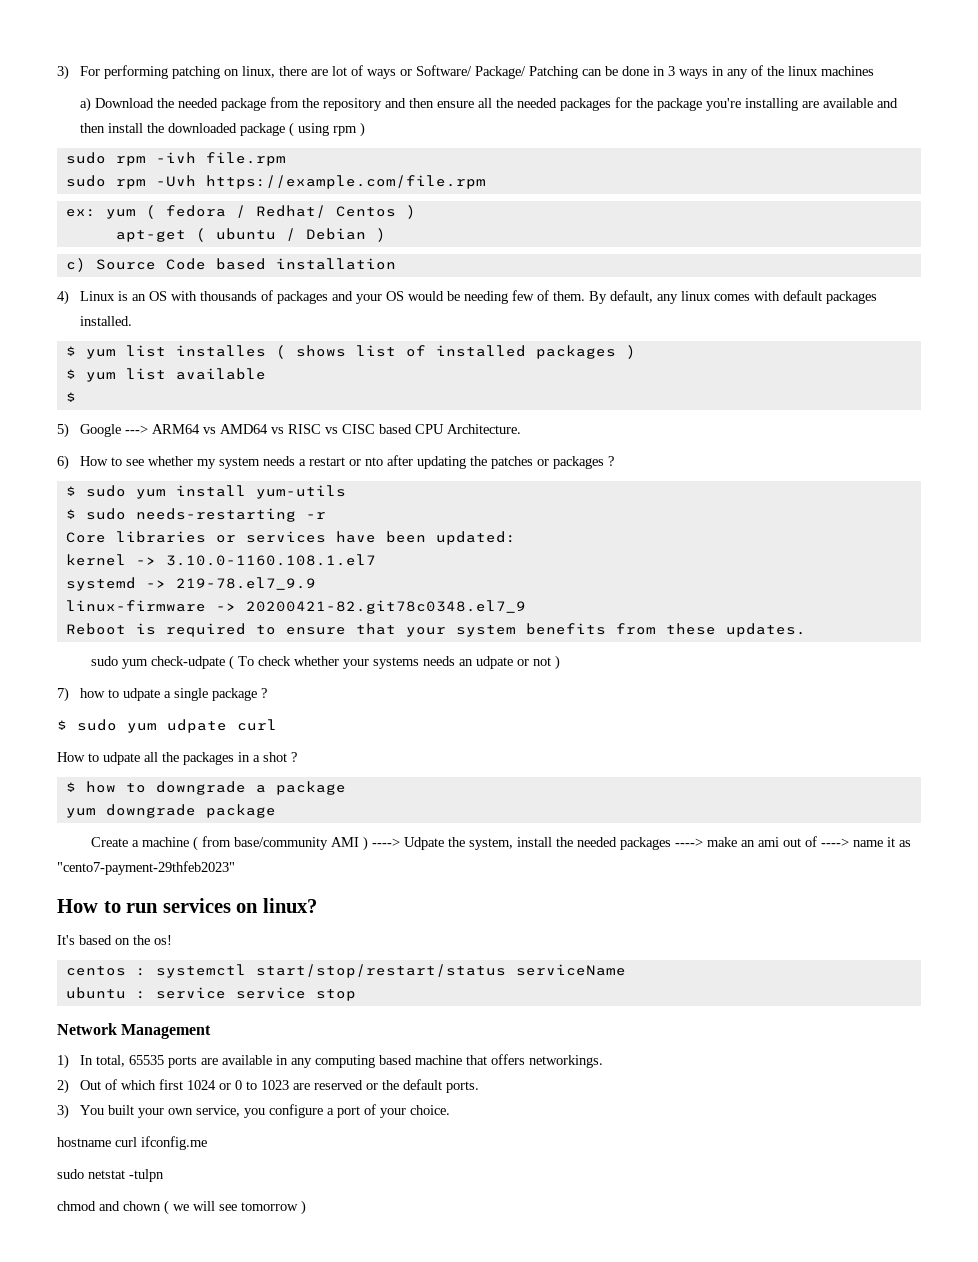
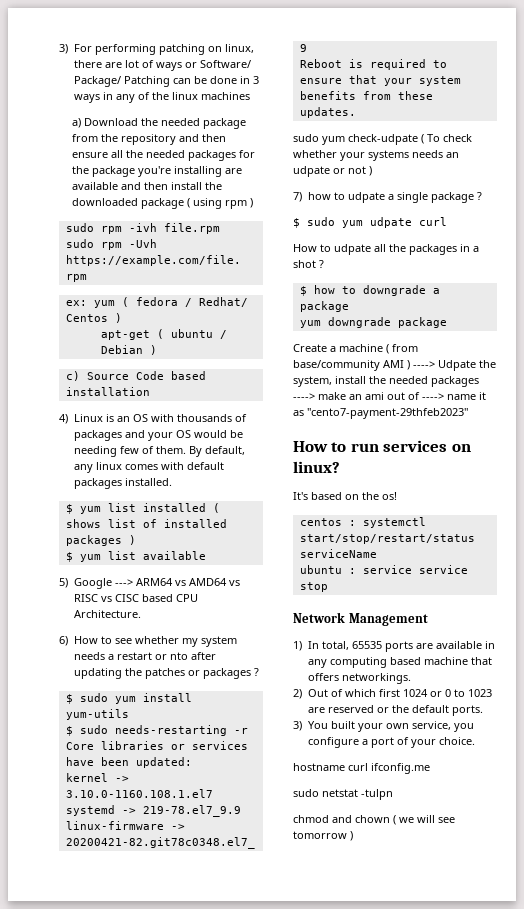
- $ yum list installes ( shows list of installed packages )
+ $ yum list installed ( shows list of installed packages )
  $ yum list available
- $

